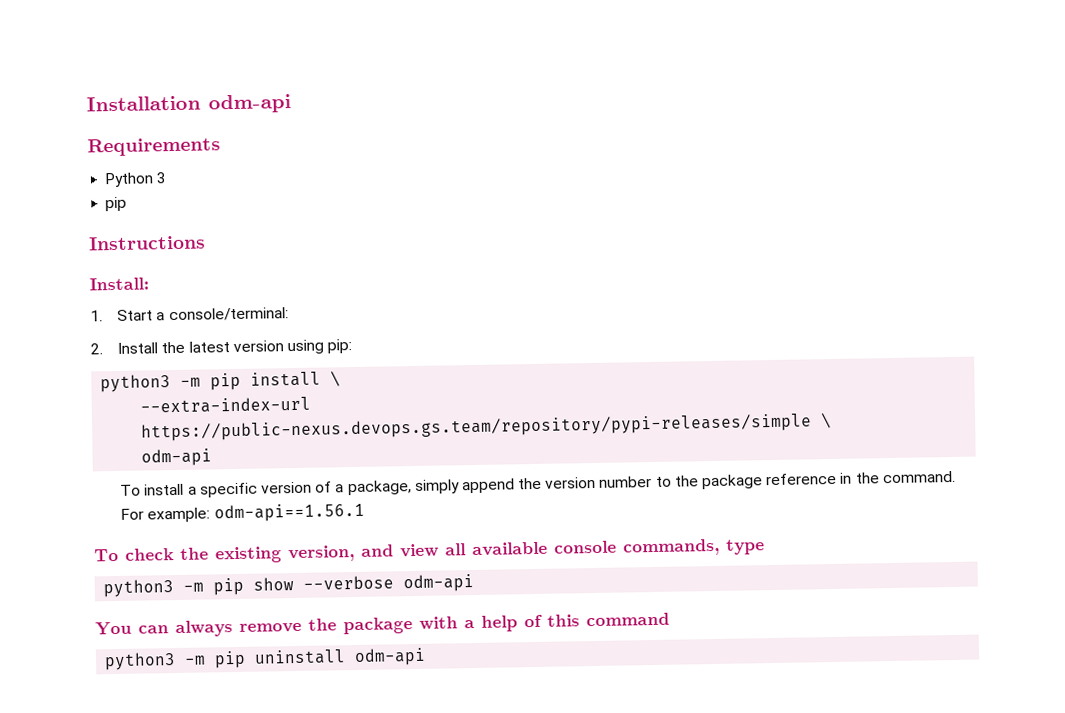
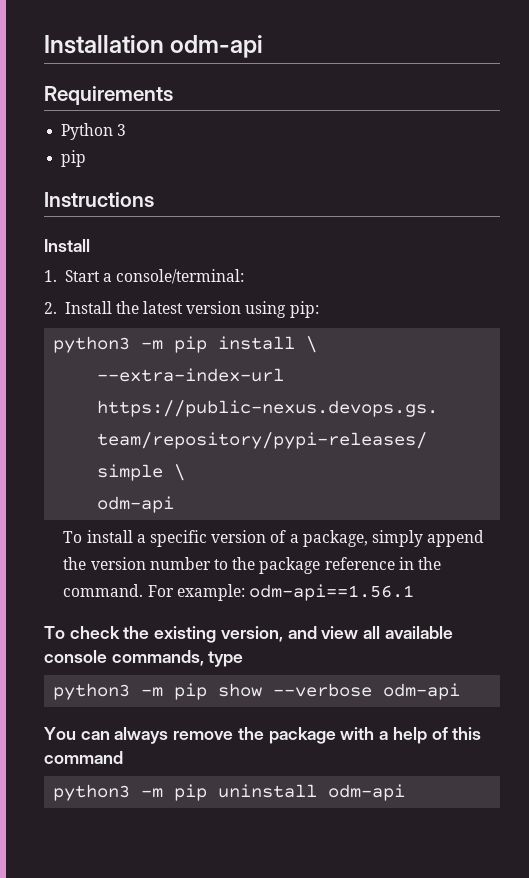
  Instructions
- Install:
+ Install

